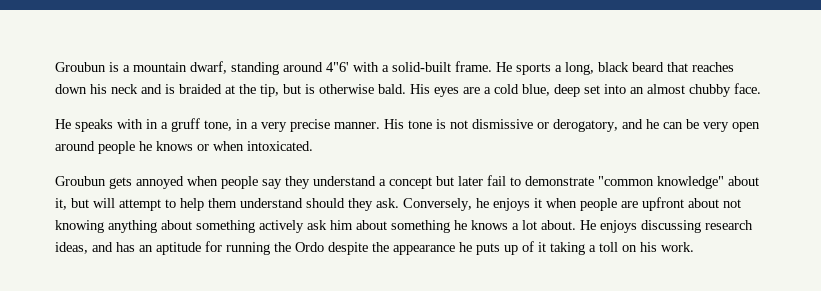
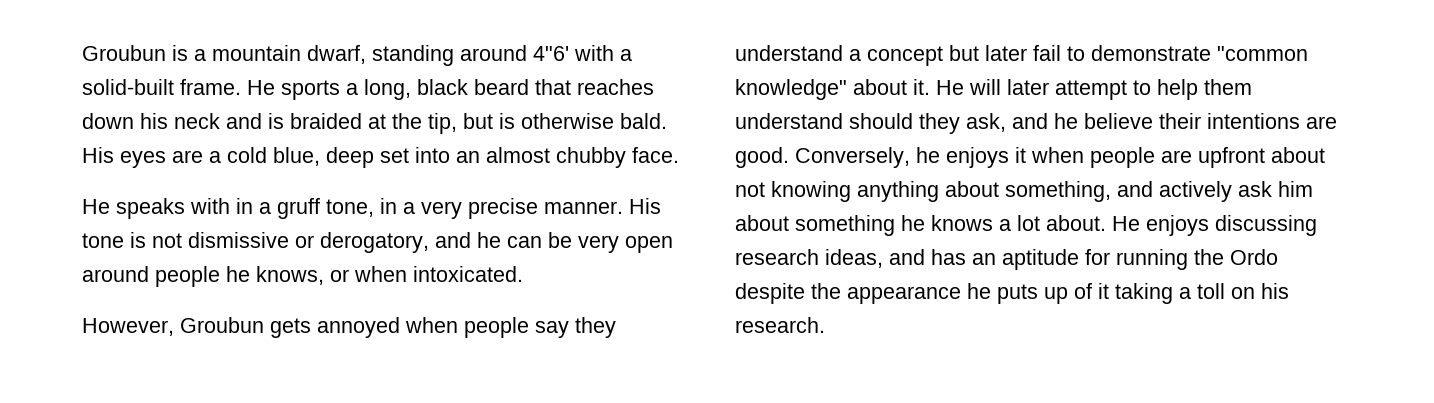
- His tone is not dismissive or derogatory, and he can be very open around people he knows or when intoxicated.
+ His tone is not dismissive or derogatory, and he can be very open around people he knows, or when intoxicated.
- Groubun gets annoyed when people say they understand a concept but later fail to demonstrate "common knowledge" about it, but will attempt to help them understand should they ask.
+ However, Groubun gets annoyed when people say they understand a concept but later fail to demonstrate "common knowledge" about it. He will later attempt to help them understand should they ask, and he believe their intentions are good.
- Conversely, he enjoys it when people are upfront about not knowing anything about something actively ask him about something he knows a lot about.
+ Conversely, he enjoys it when people are upfront about not knowing anything about something, and actively ask him about something he knows a lot about.
- He enjoys discussing research ideas, and has an aptitude for running the Ordo despite the appearance he puts up of it taking a toll on his work.
+ He enjoys discussing research ideas, and has an aptitude for running the Ordo despite the appearance he puts up of it taking a toll on his research.

